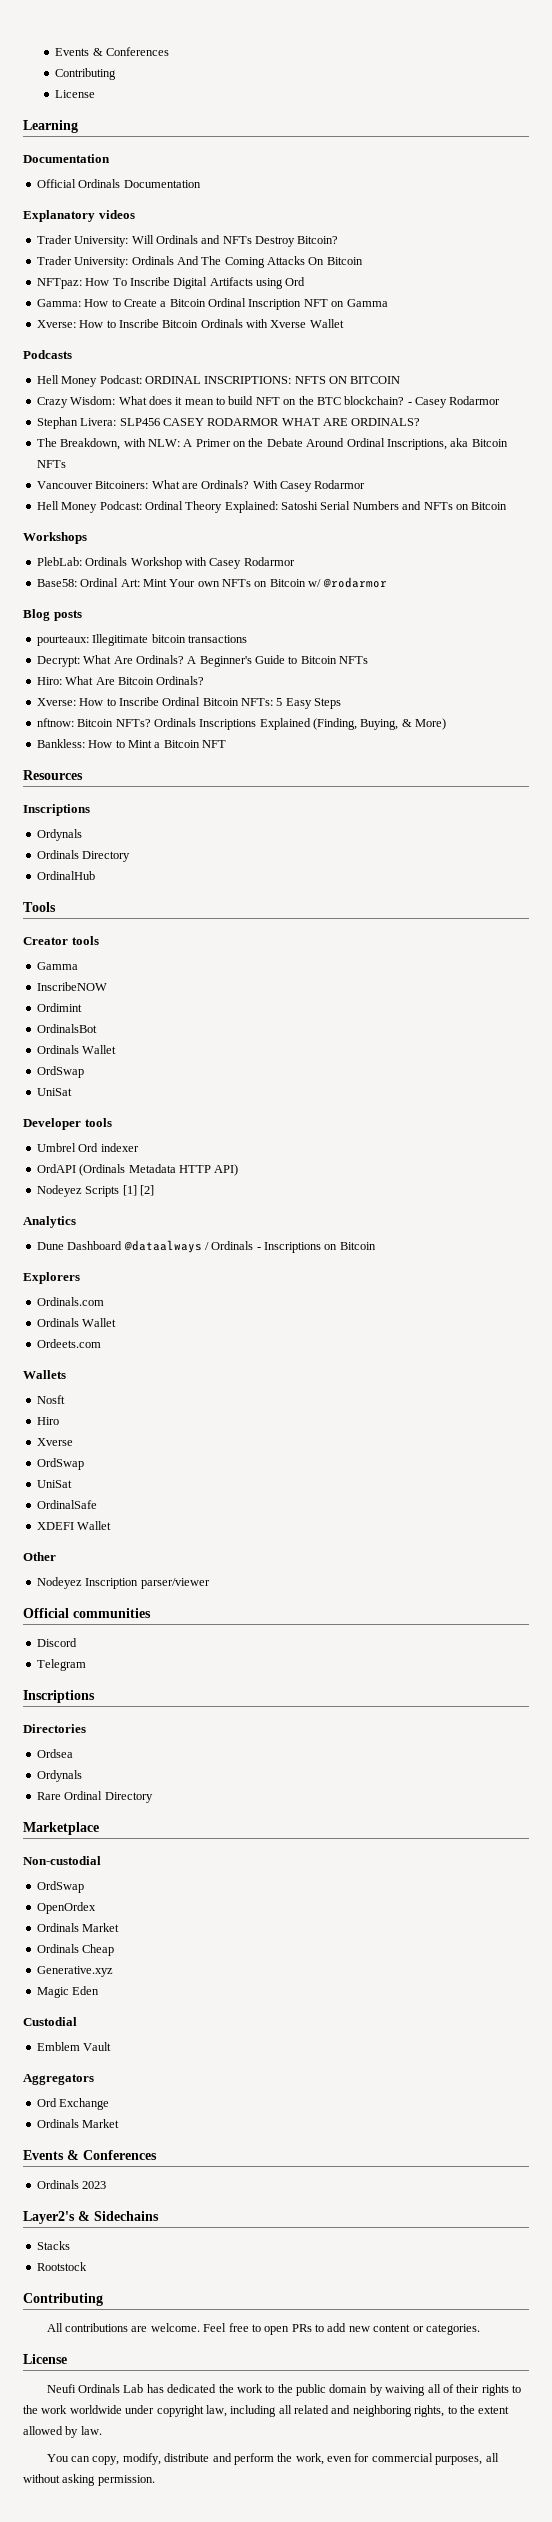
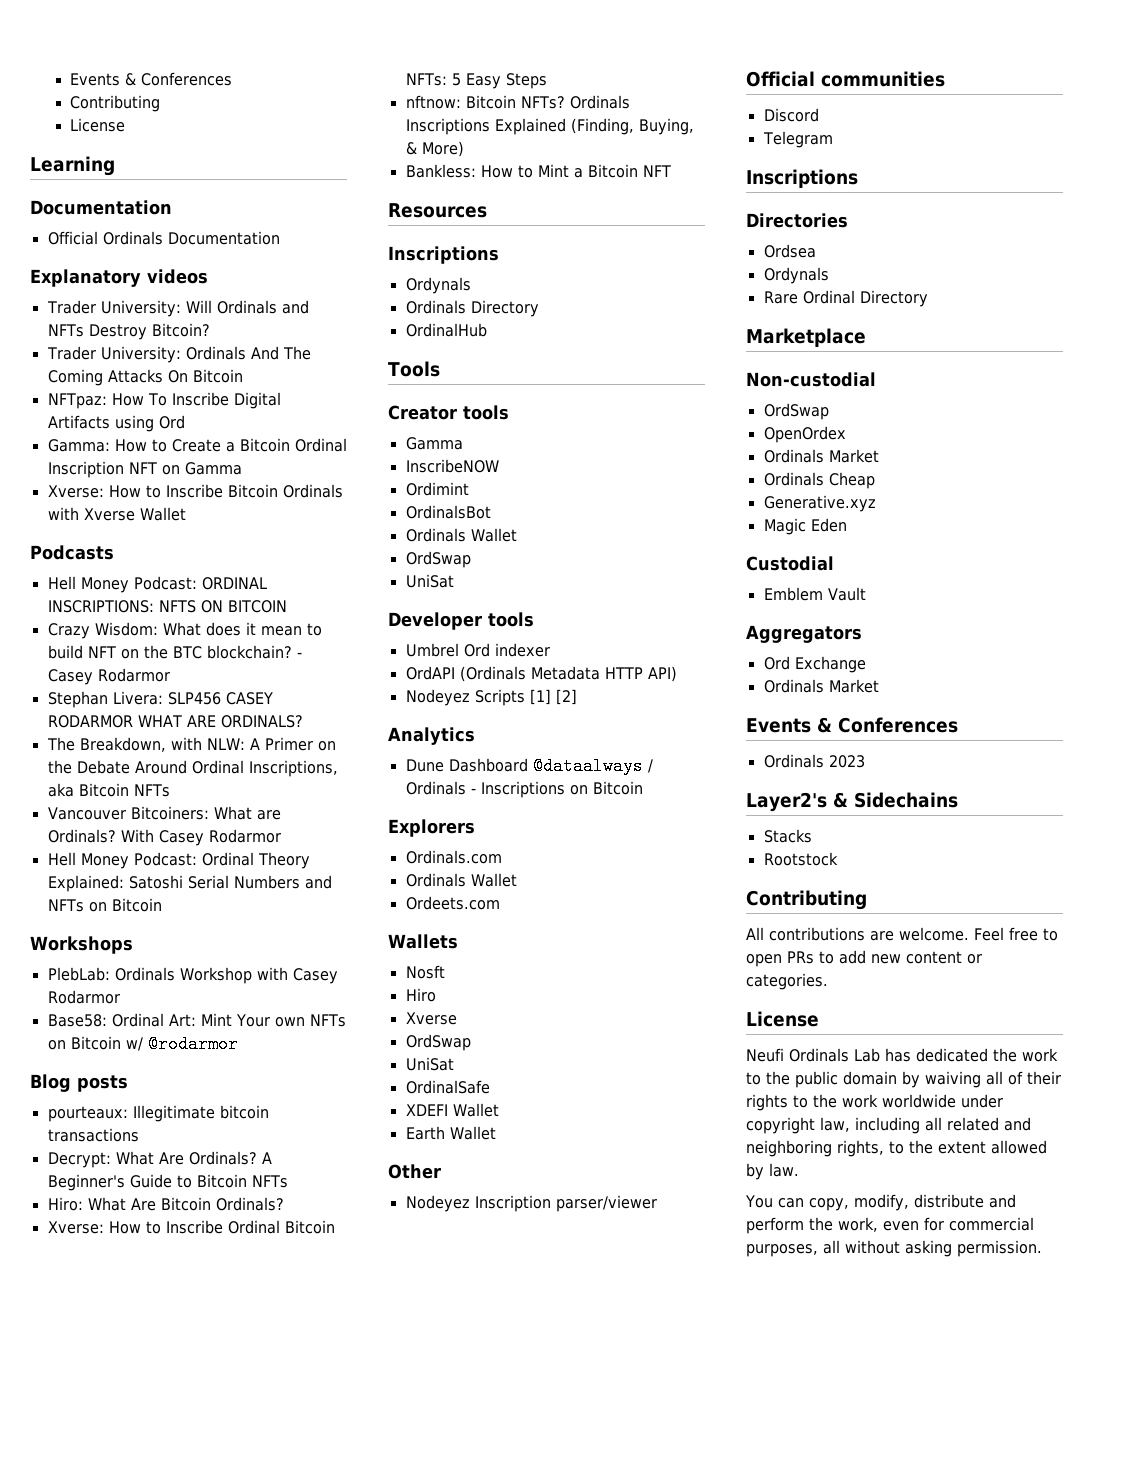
+ Earth Wallet

